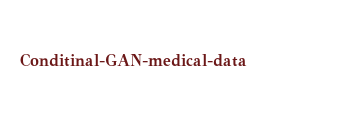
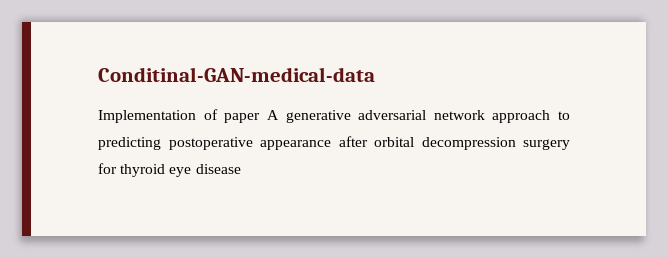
+ Implementation of paper A generative adversarial network approach to predicting postoperative appearance after orbital decompression surgery for thyroid eye disease

